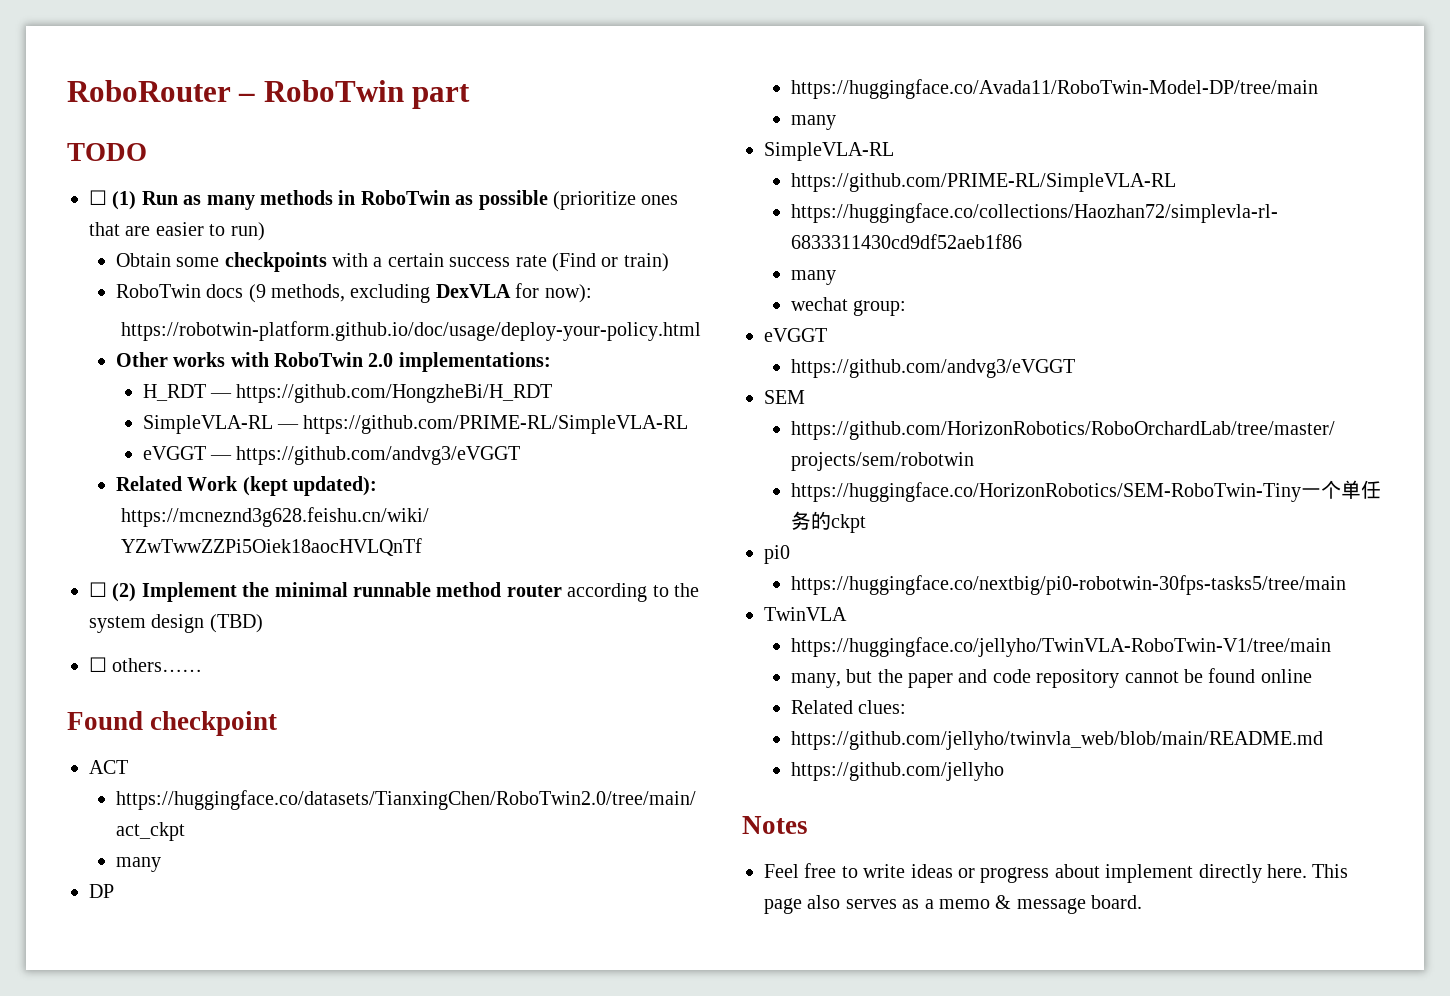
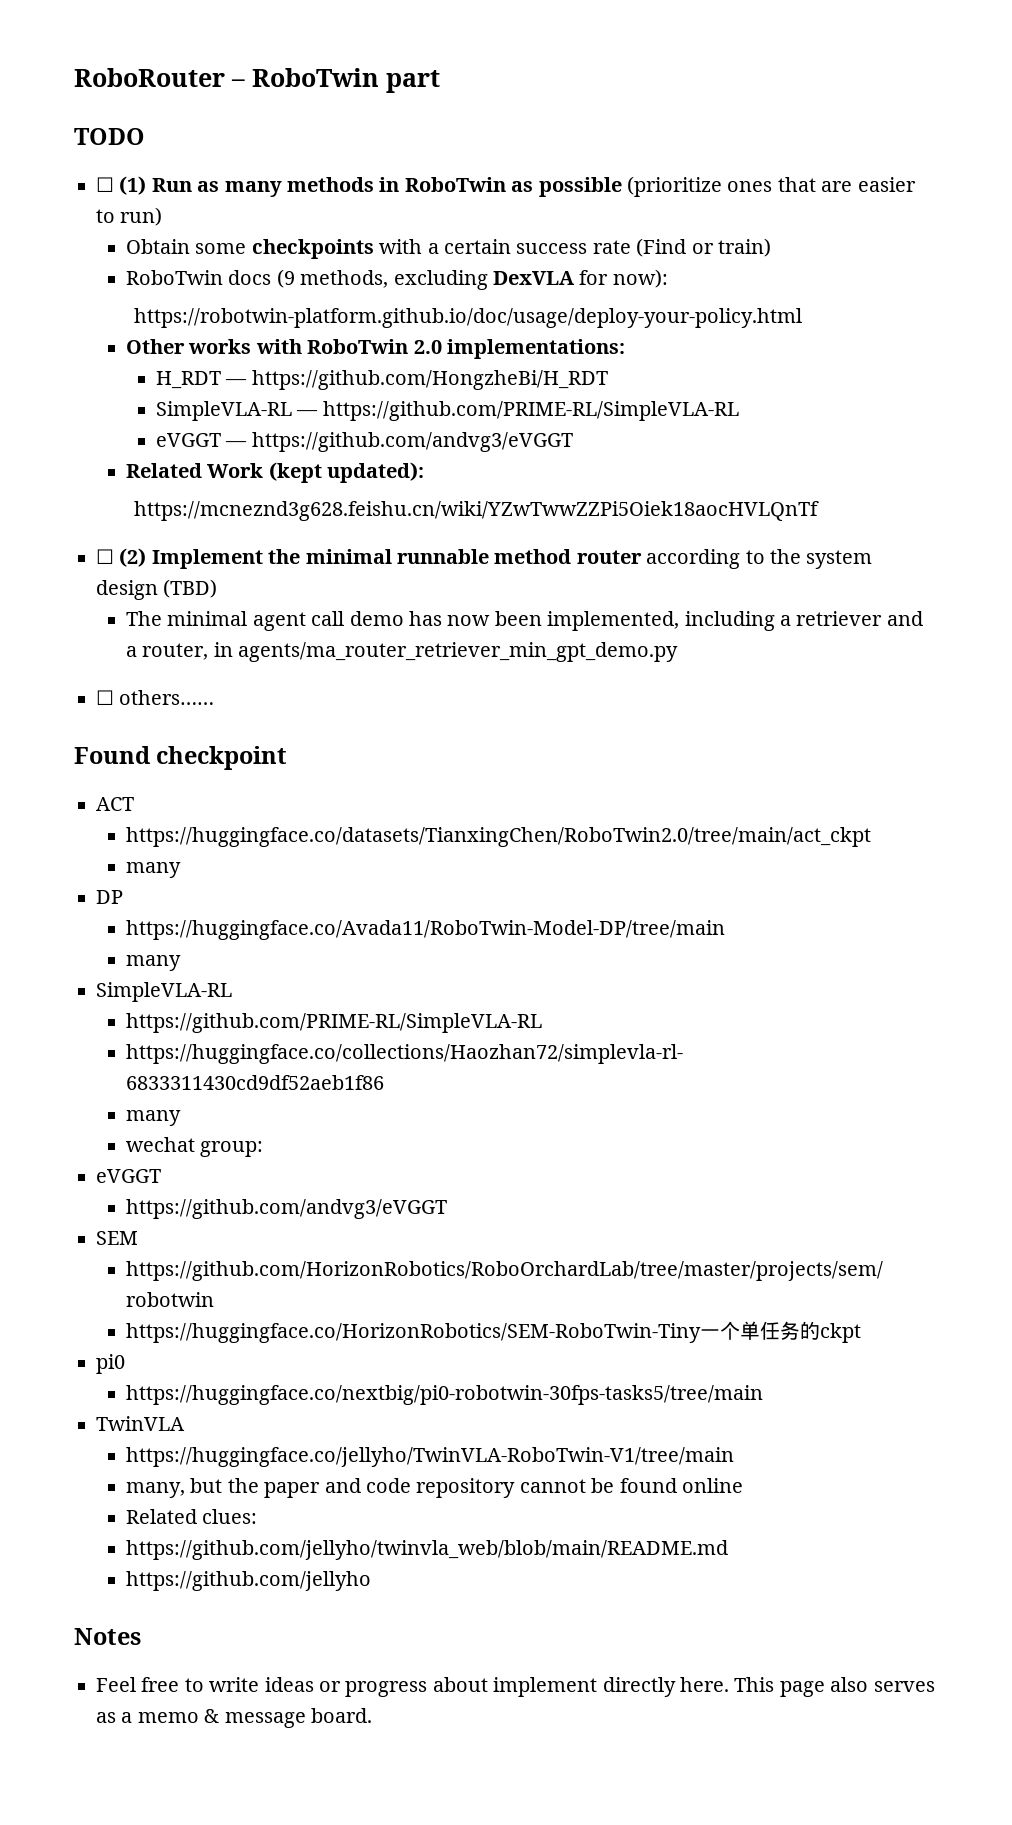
+ The minimal agent call demo has now been implemented, including a retriever and a router, in agents/ma_router_retriever_min_gpt_demo.py

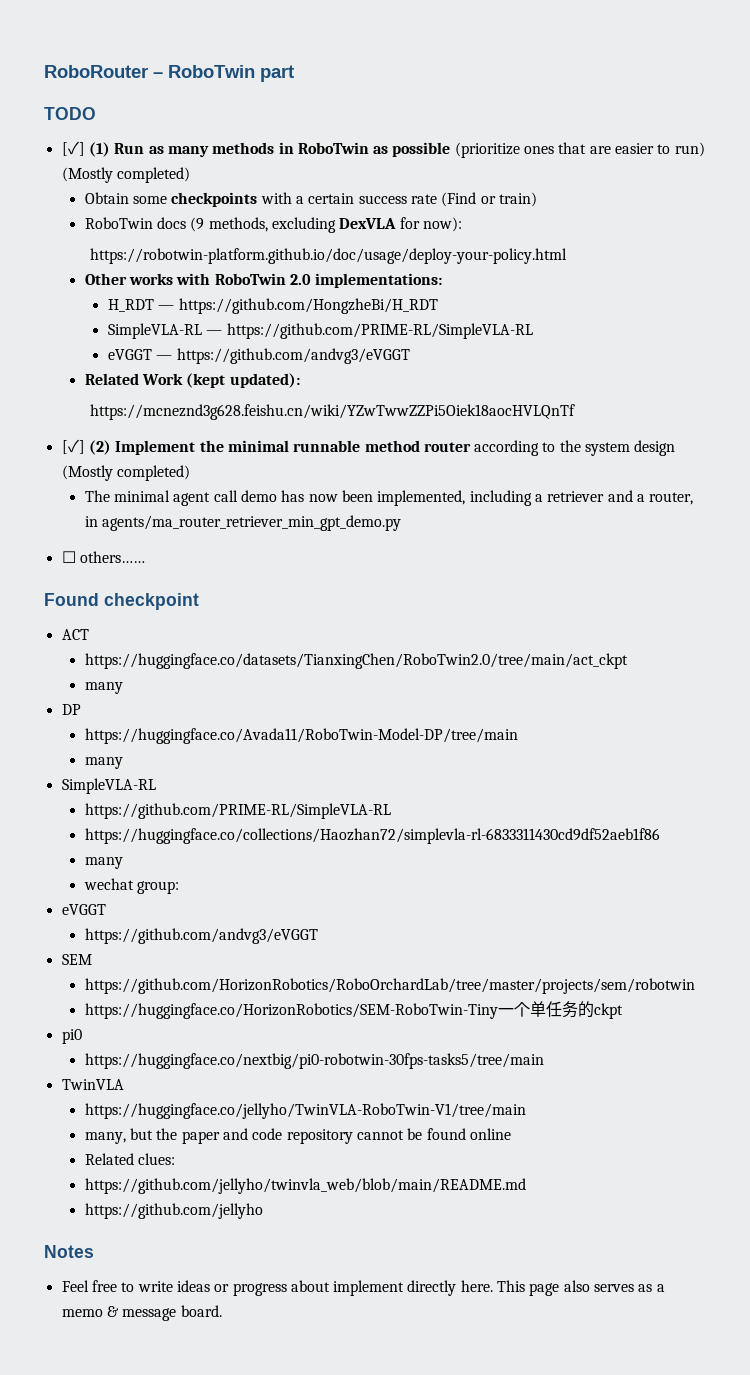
- ☐ (1) Run as many methods in RoboTwin as possible (prioritize ones that are easier to run)
+ [✓] (1) Run as many methods in RoboTwin as possible (prioritize ones that are easier to run) (Mostly completed)
- ☐ (2) Implement the minimal runnable method router according to the system design (TBD)
+ [✓] (2) Implement the minimal runnable method router according to the system design (Mostly completed)

